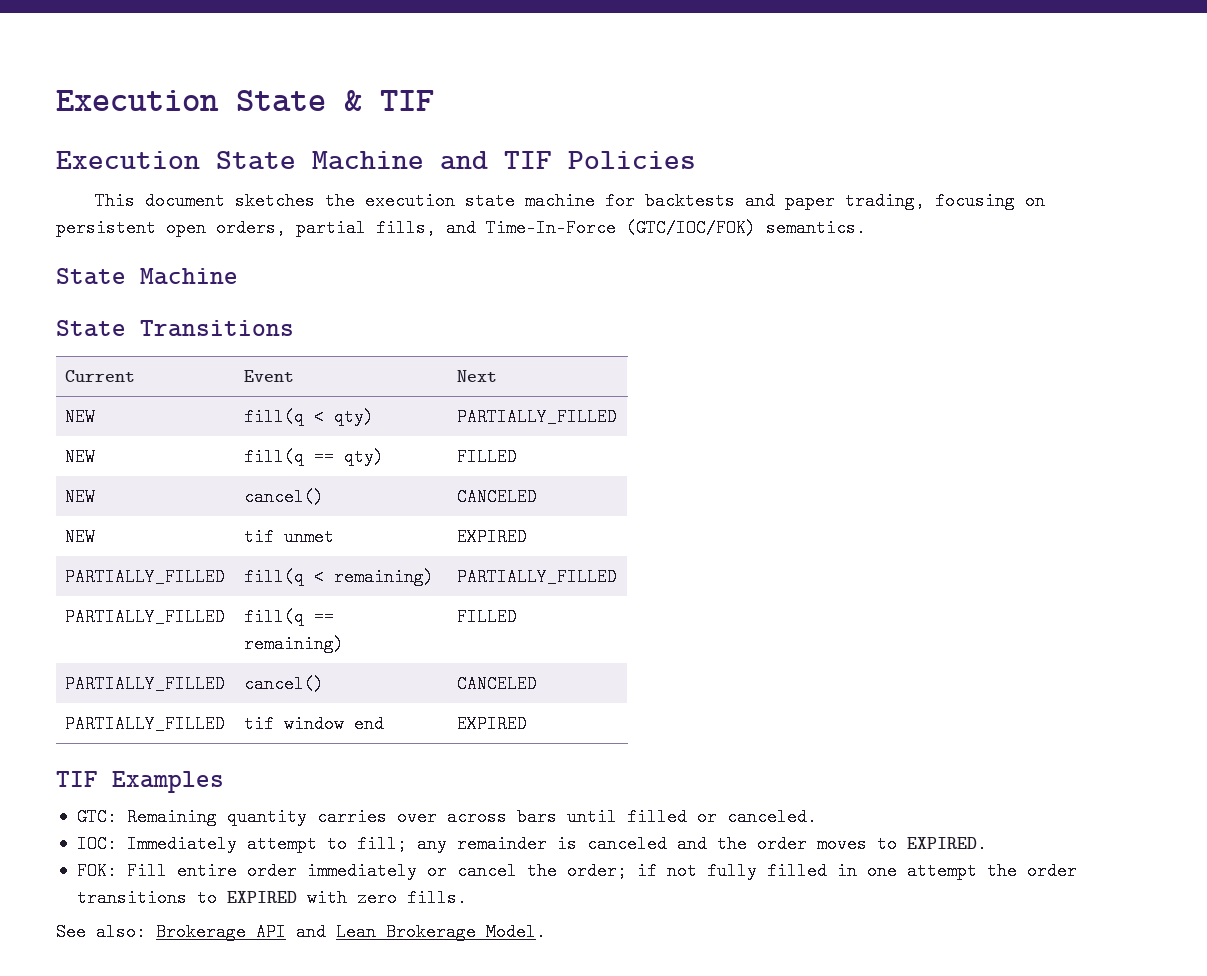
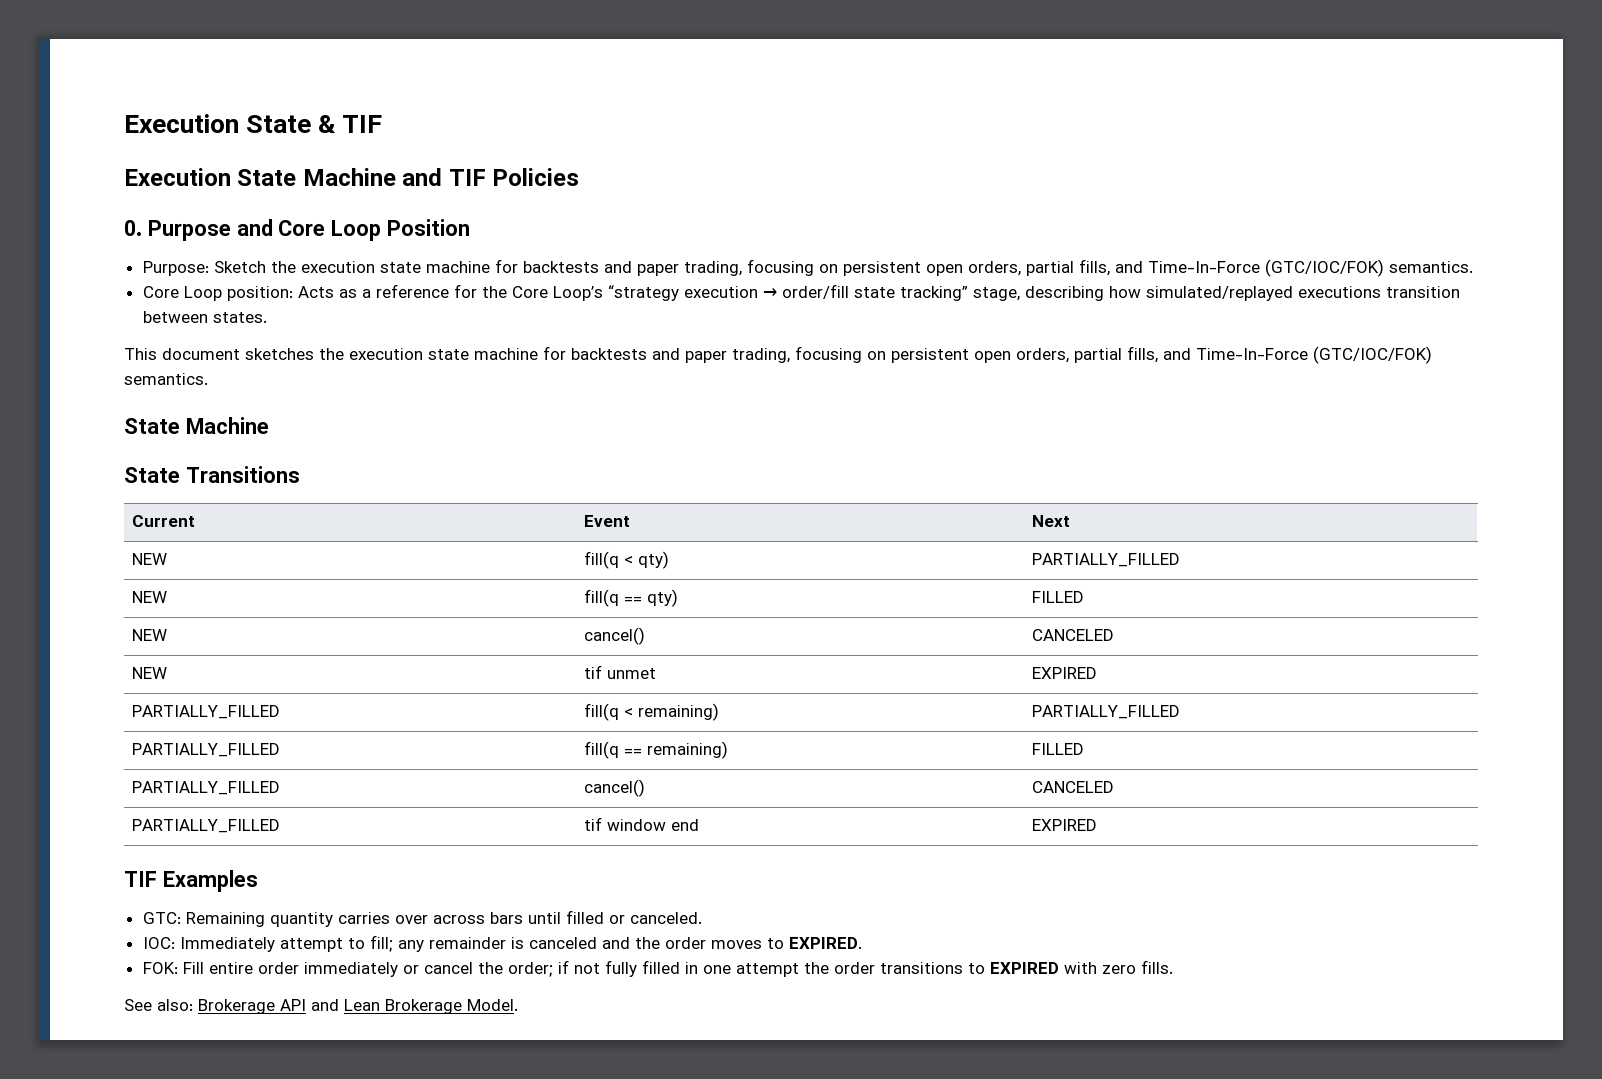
+ 0. Purpose and Core Loop Position
+ Purpose: Sketch the execution state machine for backtests and paper trading, focusing on persistent open orders, partial fills, and Time-In-Force (GTC/IOC/FOK) semantics.
+ Core Loop position: Acts as a reference for the Core Loop’s “strategy execution → order/fill state tracking” stage, describing how simulated/replayed executions transition between states.

